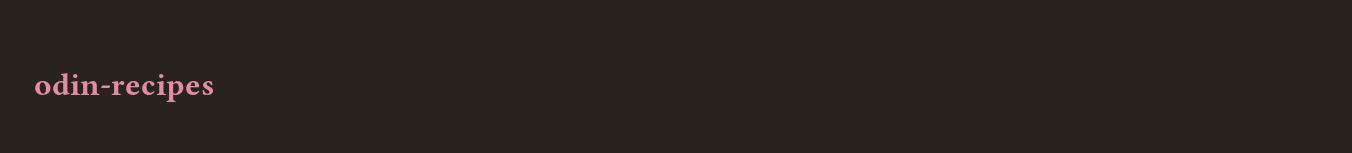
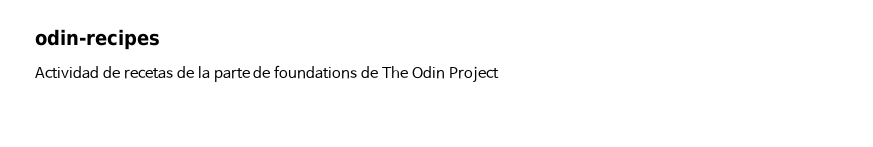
+ Actividad de recetas de la parte de foundations de The Odin Project

